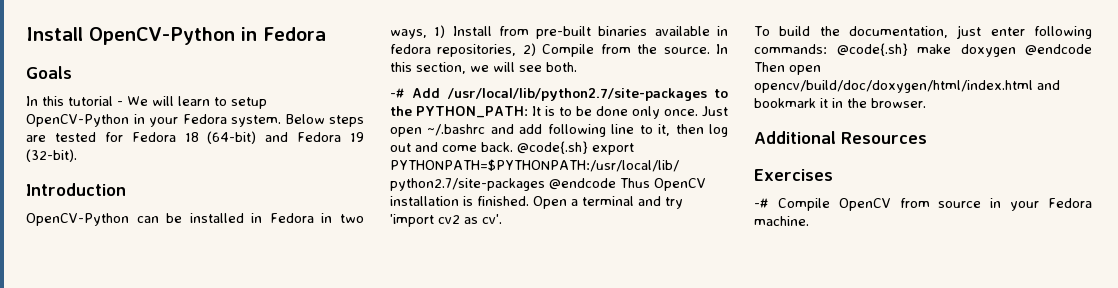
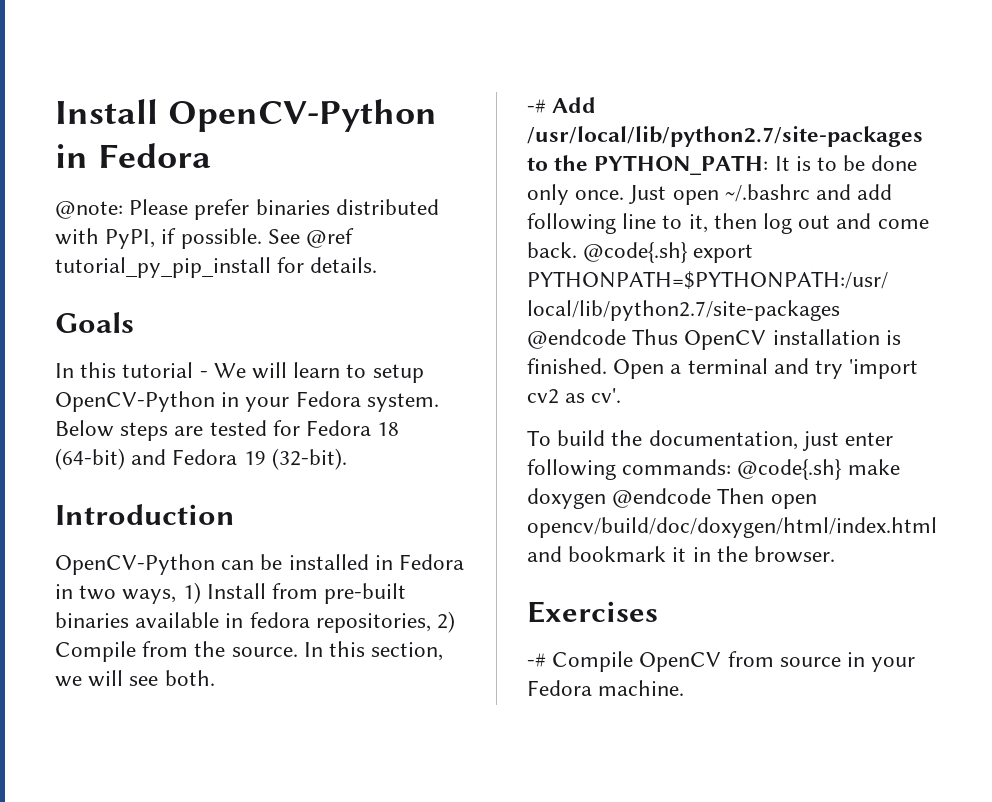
+ @note: Please prefer binaries distributed with PyPI, if possible. See @ref tutorial_py_pip_install for details.
- Additional Resources

